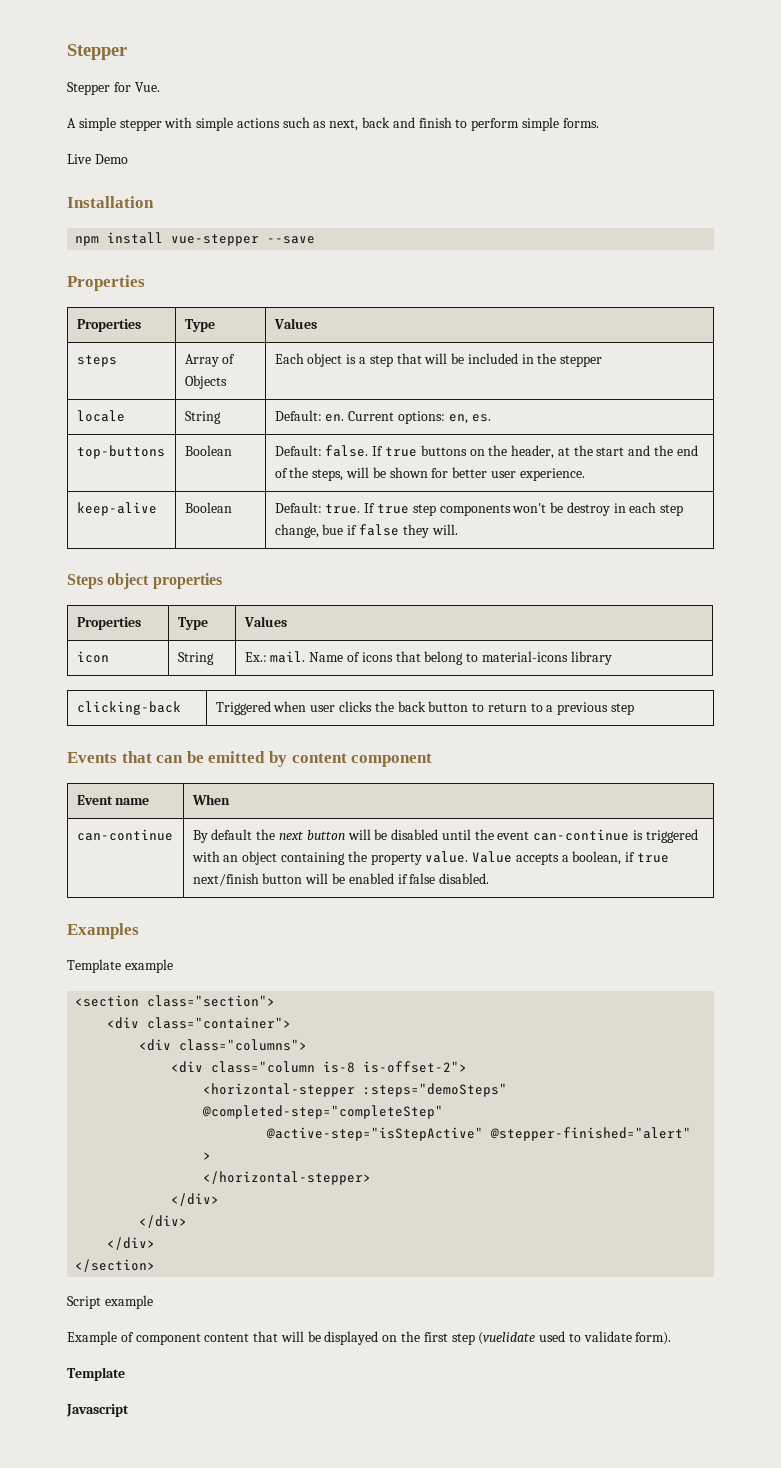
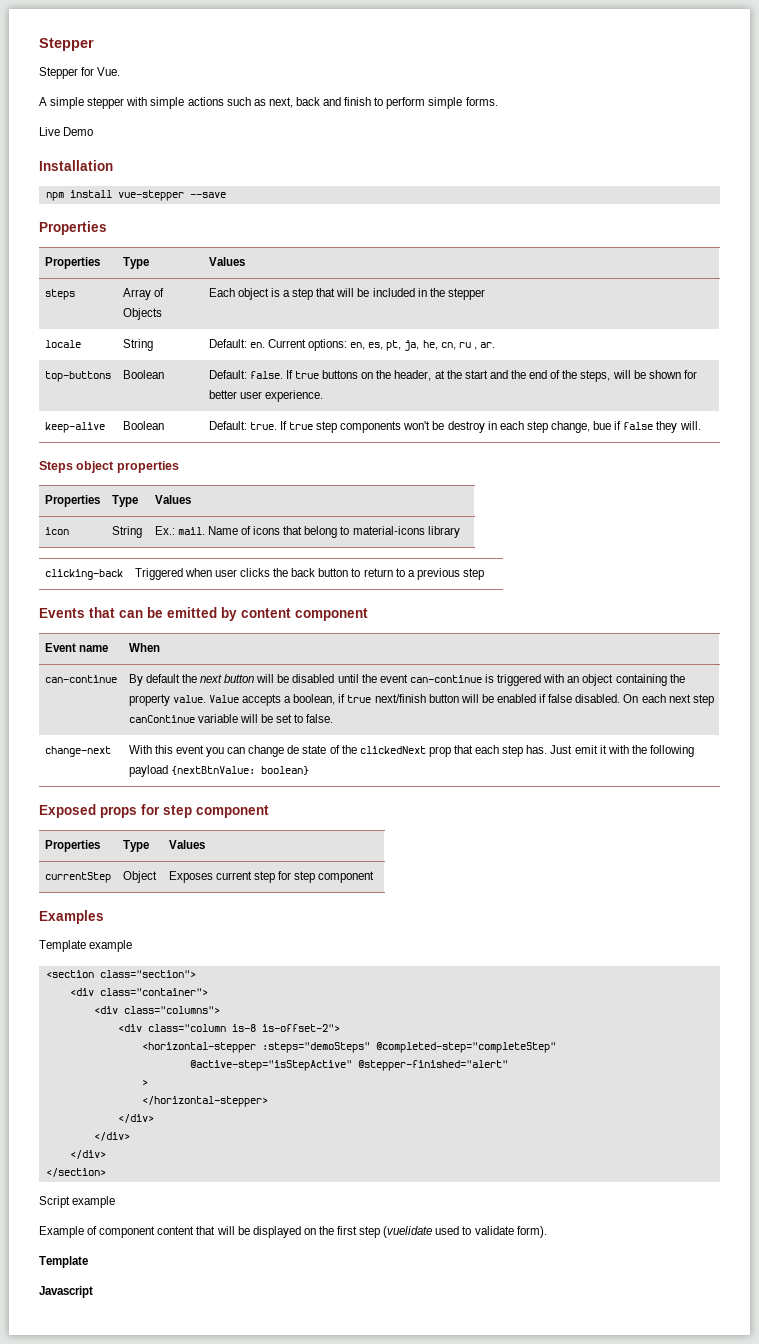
- locale | String | Default: en. Current options: en, es.
+ locale | String | Default: en. Current options: en, es, pt, ja, he, cn, ru , ar.
+ On each next step canContinue variable will be set to false.
+ change-next | With this event you can change de state of the clickedNext prop that each step has. Just emit it with the following payload {nextBtnValue: boolean}
+ Exposed props for step component
+ Properties | Type | Values
+ currentStep | Object | Exposes current step for step component

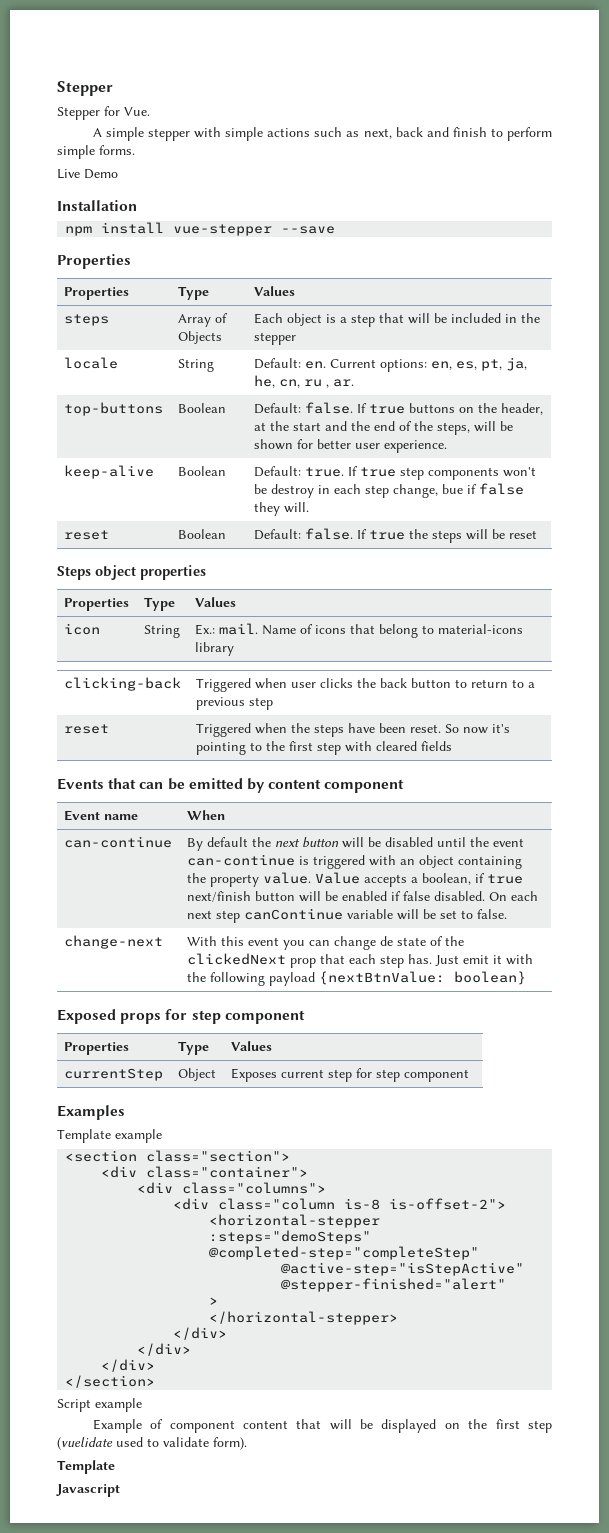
+ reset | Boolean | Default: false. If true the steps will be reset
+ reset | Triggered when the steps have been reset. So now it's pointing to the first step with cleared fields

